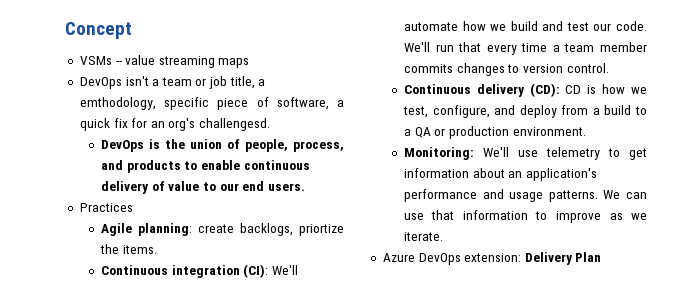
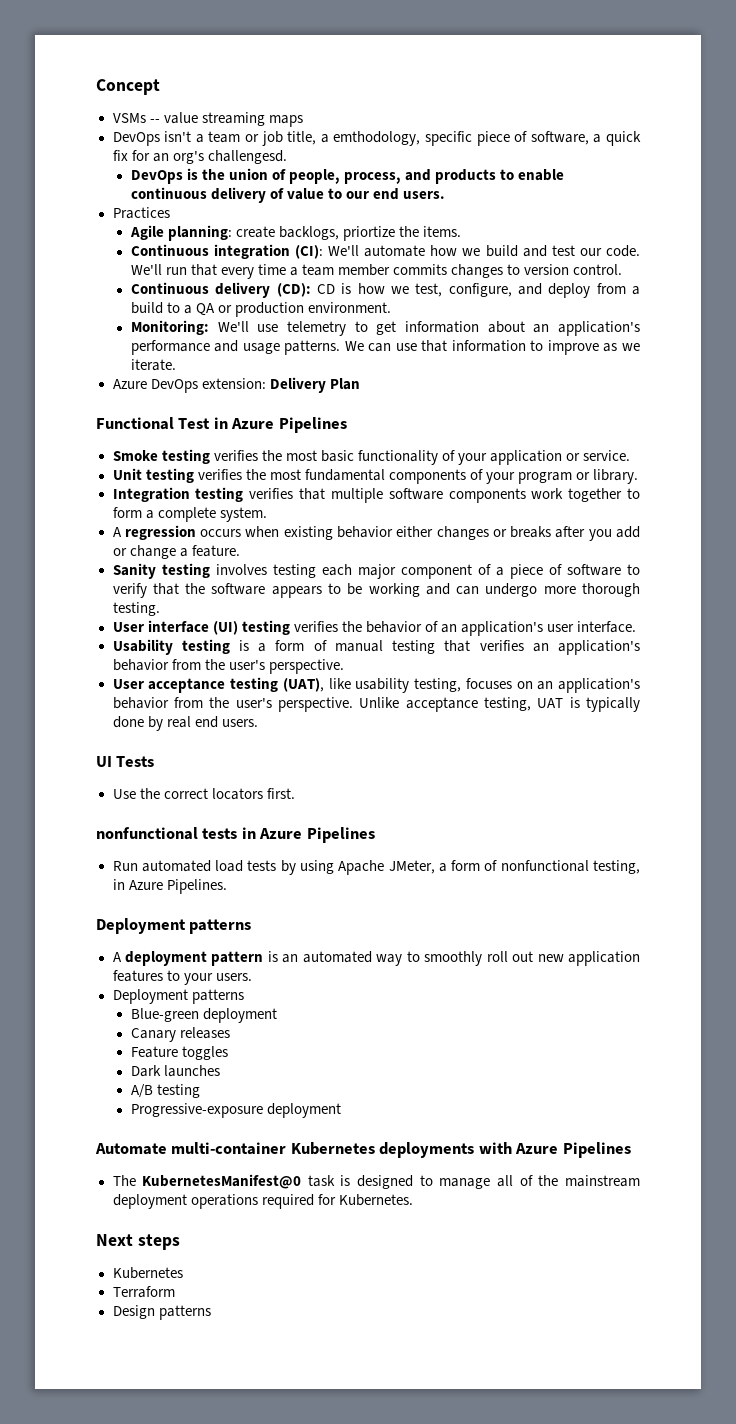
+ Functional Test in Azure Pipelines
+ Smoke testing verifies the most basic functionality of your application or service.
+ Unit testing verifies the most fundamental components of your program or library.
+ Integration testing verifies that multiple software components work together to form a complete system.
+ A regression occurs when existing behavior either changes or breaks after you add or change a feature.
+ Sanity testing involves testing each major component of a piece of software to verify that the software appears to be working and can undergo more thorough testing.
+ User interface (UI) testing verifies the behavior of an application's user interface.
+ Usability testing is a form of manual testing that verifies an application's behavior from the user's perspective.
+ User acceptance testing (UAT), like usability testing, focuses on an application's behavior from the user's perspective. Unlike acceptance testing, UAT is typically done by real end users.
+ UI Tests
+ Use the correct locators first.
+ nonfunctional tests in Azure Pipelines
+ Run automated load tests by using Apache JMeter, a form of nonfunctional testing, in Azure Pipelines.
+ Deployment patterns
+ A deployment pattern is an automated way to smoothly roll out new application features to your users.
+ Deployment patterns
+ Blue-green deployment
+ Canary releases
+ Feature toggles
+ Dark launches
+ A/B testing
+ Progressive-exposure deployment
+ Automate multi-container Kubernetes deployments with Azure Pipelines
+ The KubernetesManifest@0 task is designed to manage all of the mainstream deployment operations required for Kubernetes.
+ Next steps
+ Kubernetes
+ Terraform
+ Design patterns

